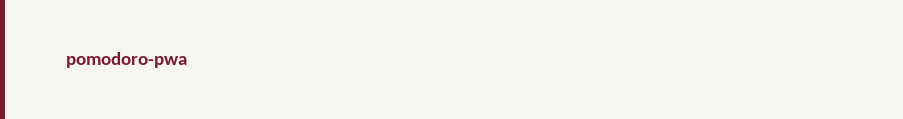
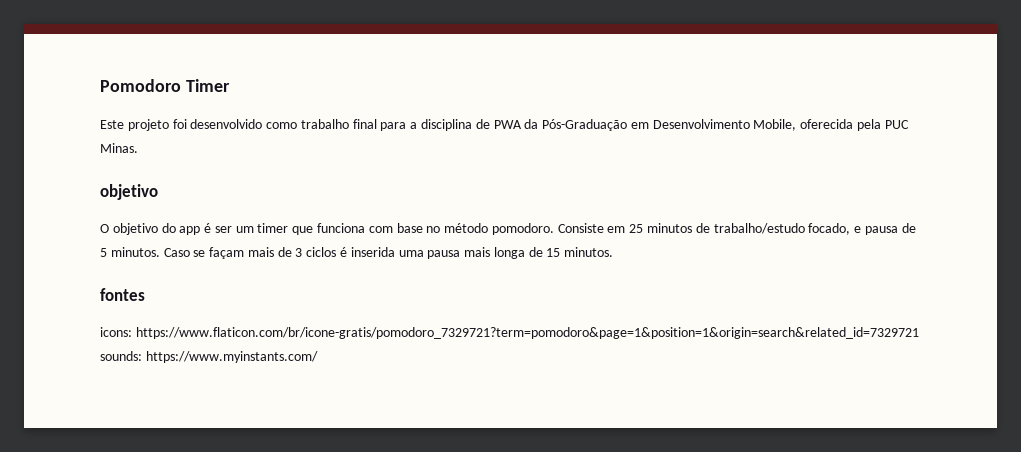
- pomodoro-pwa
+ Pomodoro Timer
+ Este projeto foi desenvolvido como trabalho final para a disciplina de PWA da Pós-Graduação em Desenvolvimento Mobile, oferecida pela PUC Minas.
+ objetivo
+ O objetivo do app é ser um timer que funciona com base no método pomodoro. Consiste em 25 minutos de trabalho/estudo focado, e pausa de 5 minutos. Caso se façam mais de 3 ciclos é inserida uma pausa mais longa de 15 minutos.
+ fontes
+ icons: https://www.flaticon.com/br/icone-gratis/pomodoro_7329721?term=pomodoro&page=1&position=1&origin=search&related_id=7329721 sounds: https://www.myinstants.com/

